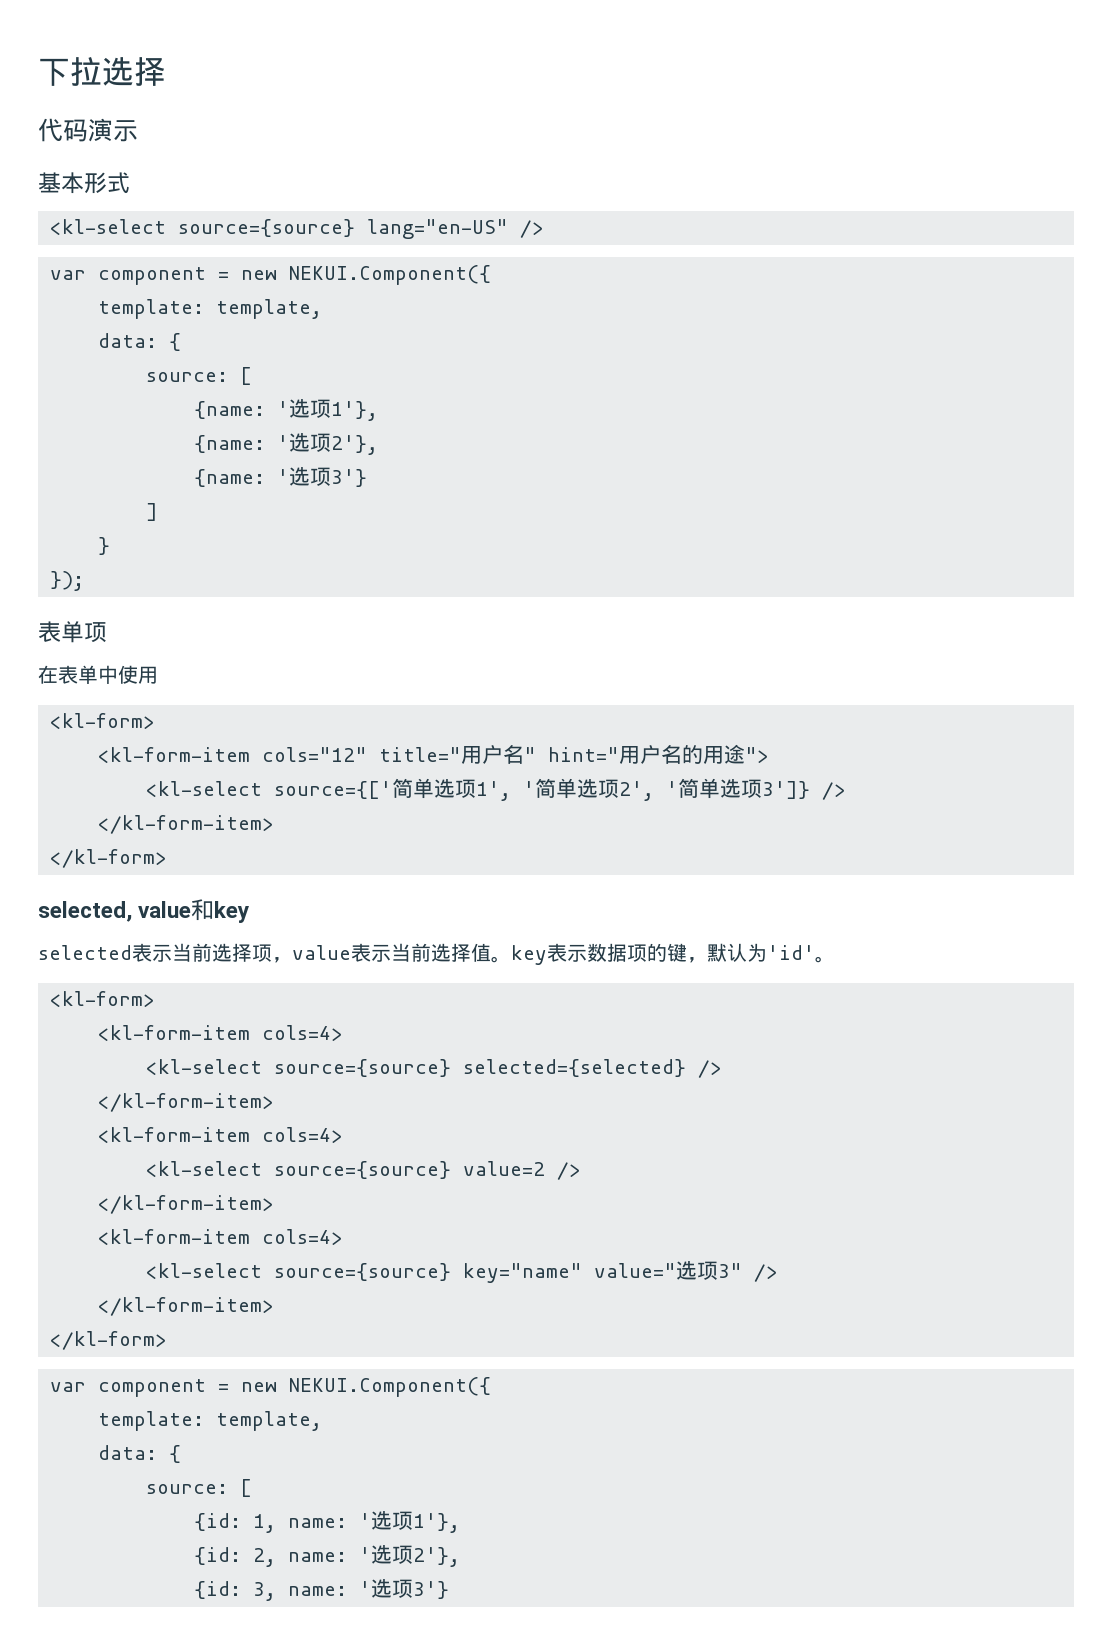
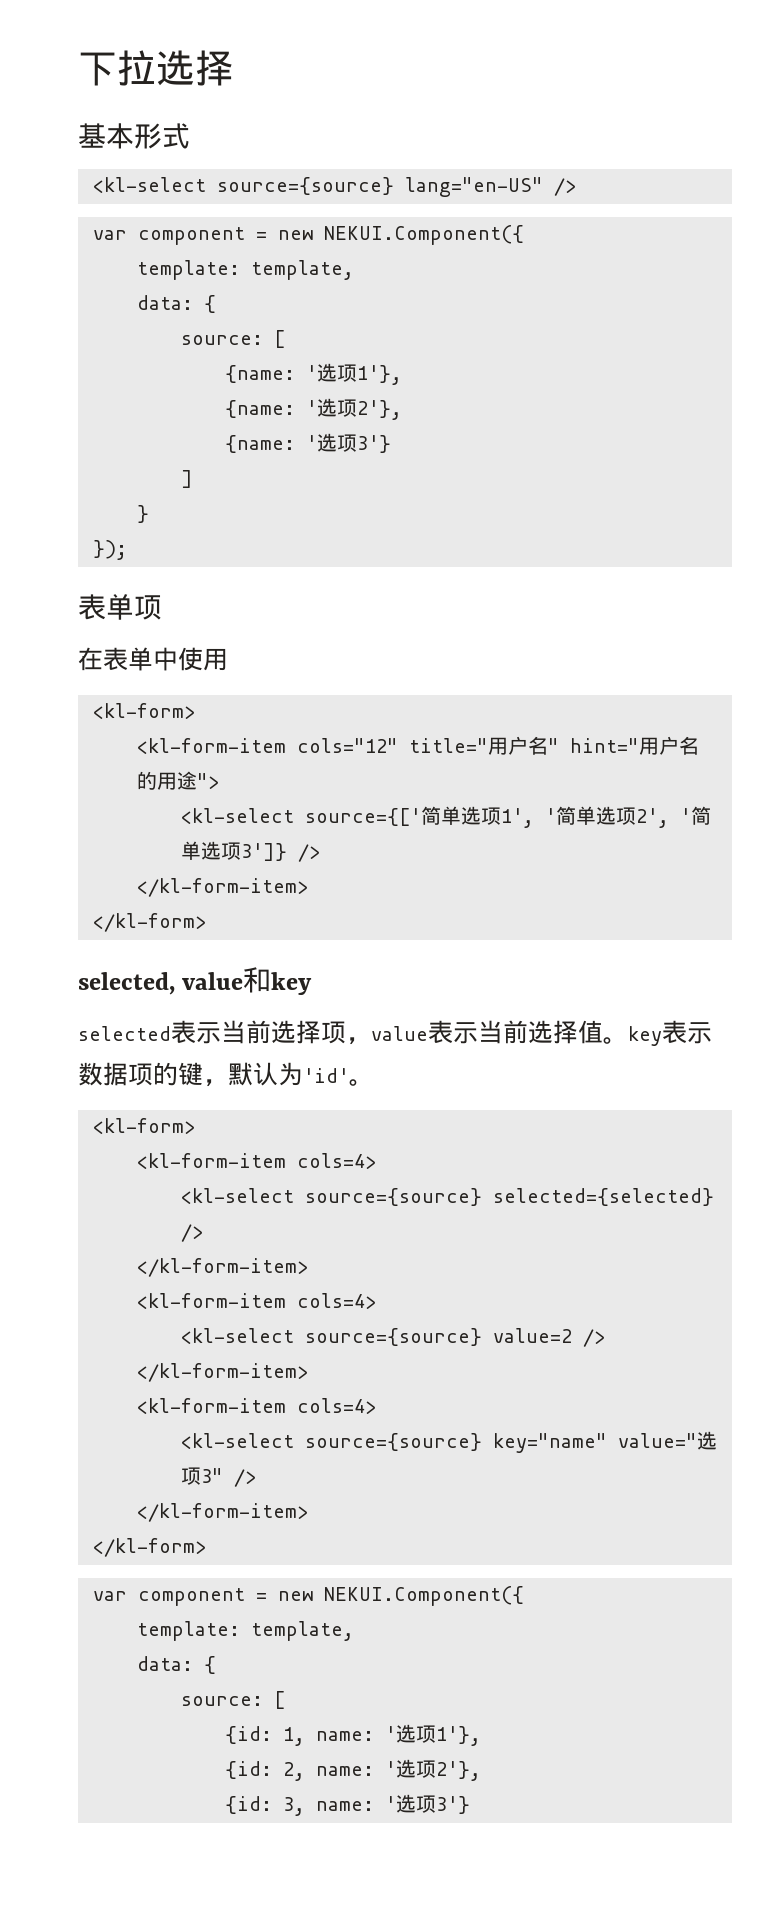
- 代码演示

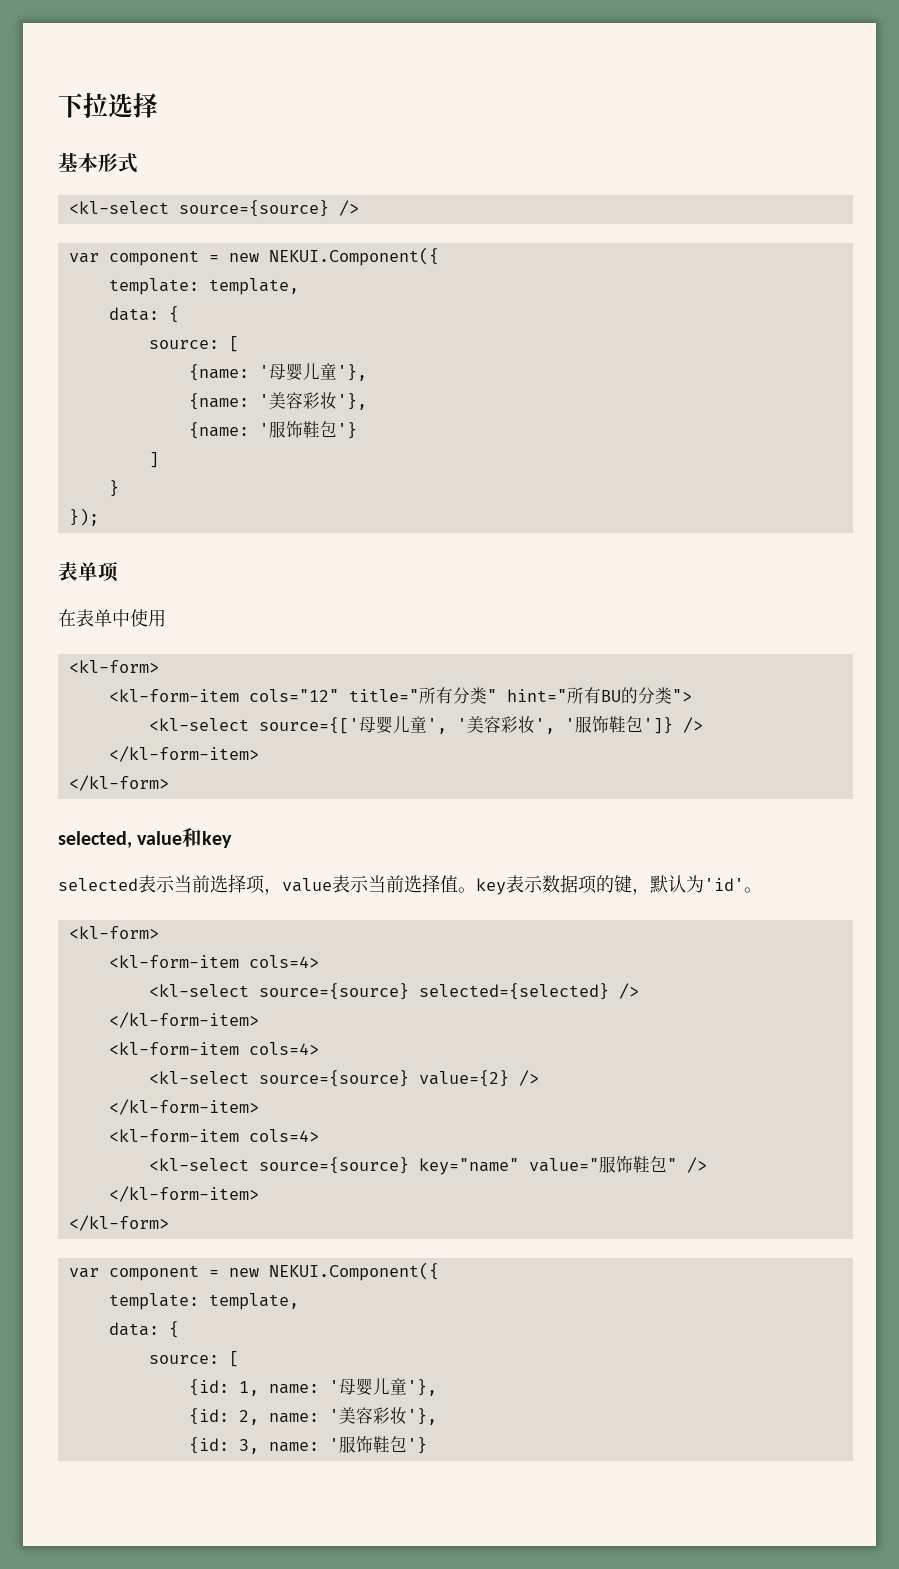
- <kl-select source={source} lang="en-US" />
+ <kl-select source={source} />
- {name: '选项1'},
- {name: '选项2'},
- {name: '选项3'}
+ {name: '母婴儿童'},
+ {name: '美容彩妆'},
+ {name: '服饰鞋包'}
- <kl-form-item cols="12" title="用户名" hint="用户名的用途">
- <kl-select source={['简单选项1', '简单选项2', '简单选项3']} />
+ <kl-form-item cols="12" title="所有分类" hint="所有BU的分类">
+ <kl-select source={['母婴儿童', '美容彩妆', '服饰鞋包']} />
- <kl-select source={source} value=2 />
+ <kl-select source={source} value={2} />
- <kl-select source={source} key="name" value="选项3" />
+ <kl-select source={source} key="name" value="服饰鞋包" />
- {id: 1, name: '选项1'},
+ {id: 1, name: '母婴儿童'},
- {id: 2, name: '选项2'},
+ {id: 2, name: '美容彩妆'},
- {id: 3, name: '选项3'}
+ {id: 3, name: '服饰鞋包'}

